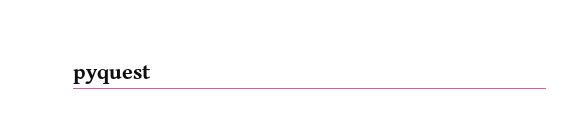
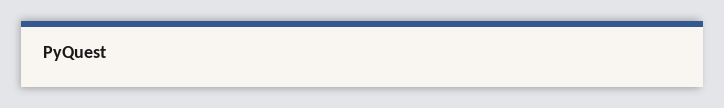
- pyquest
+ PyQuest

